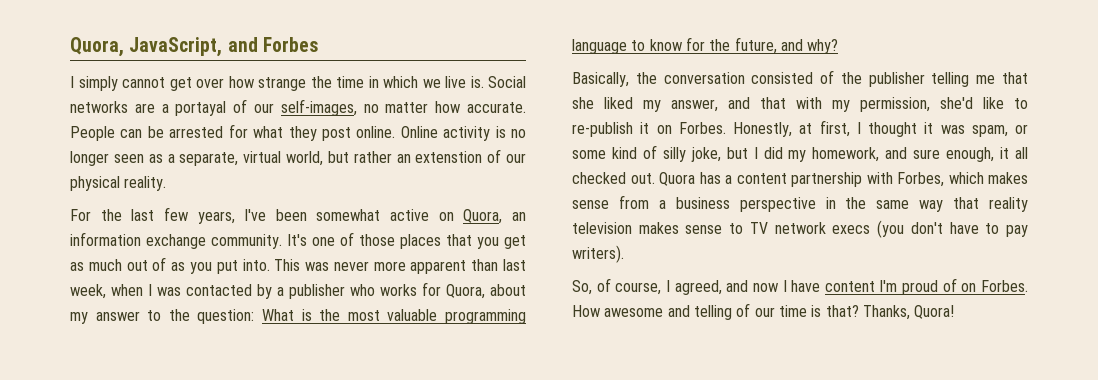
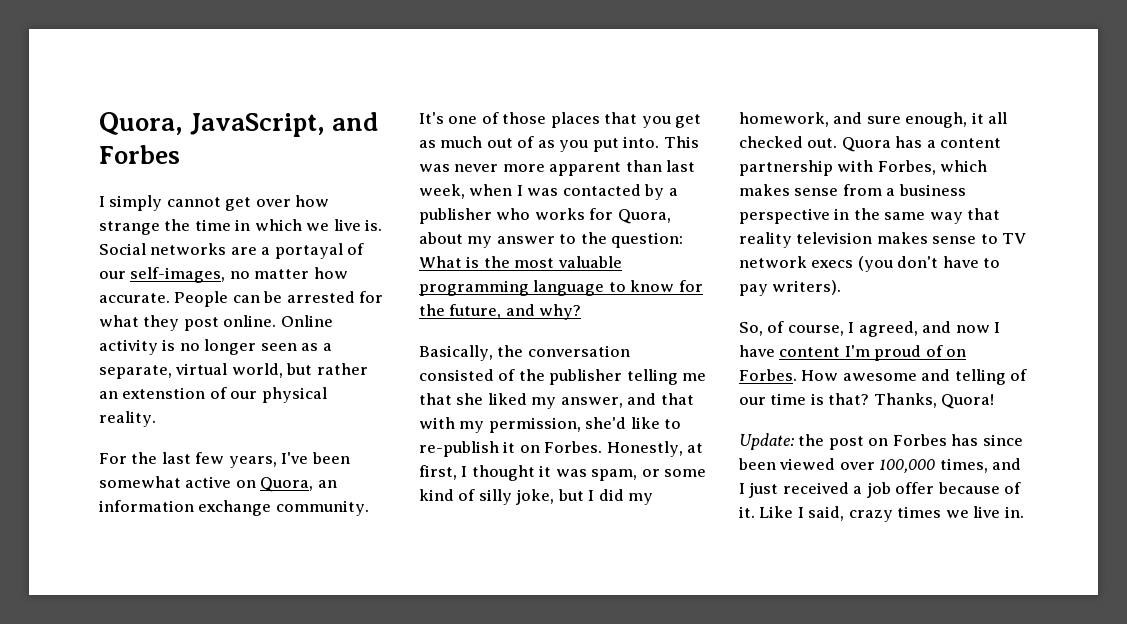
+ Update: the post on Forbes has since been viewed over 100,000 times, and I just received a job offer because of it. Like I said, crazy times we live in.

